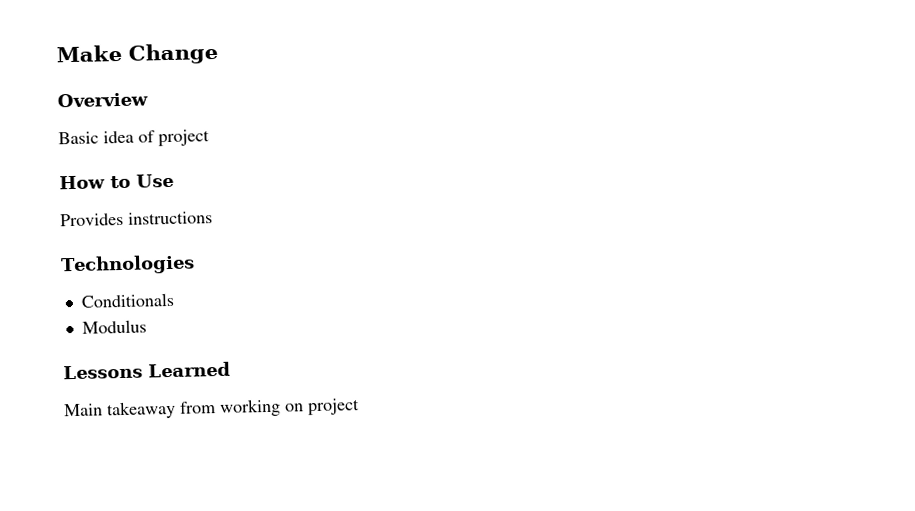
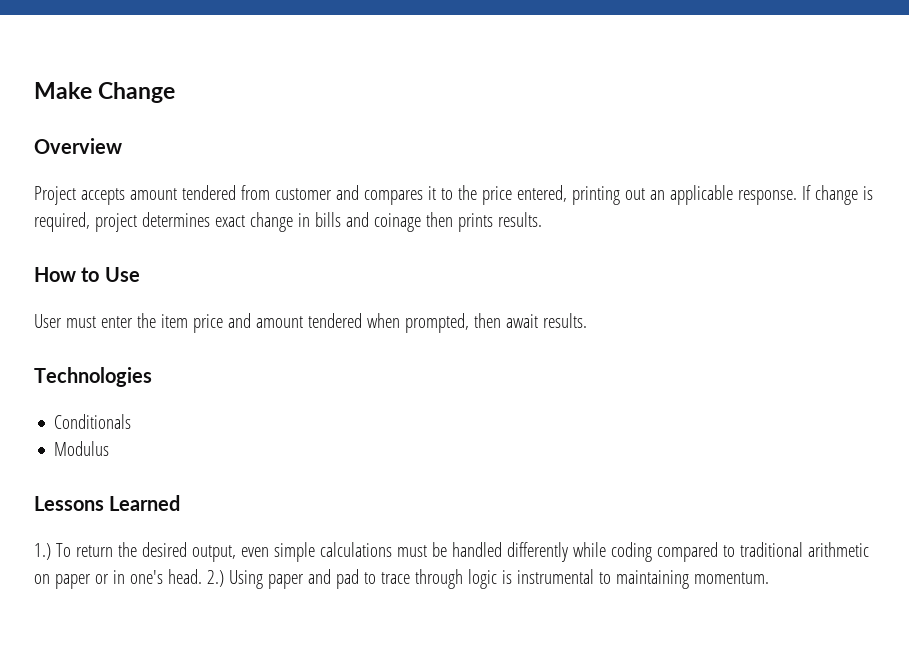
- Basic idea of project
+ Project accepts amount tendered from customer and compares it to the price entered, printing out an applicable response. If change is required, project determines exact change in bills and coinage then prints results.
  How to Use
- Provides instructions
+ User must enter the item price and amount tendered when prompted, then await results.
- Main takeaway from working on project
+ 1.) To return the desired output, even simple calculations must be handled differently while coding compared to traditional arithmetic on paper or in one's head. 2.) Using paper and pad to trace through logic is instrumental to maintaining momentum.

